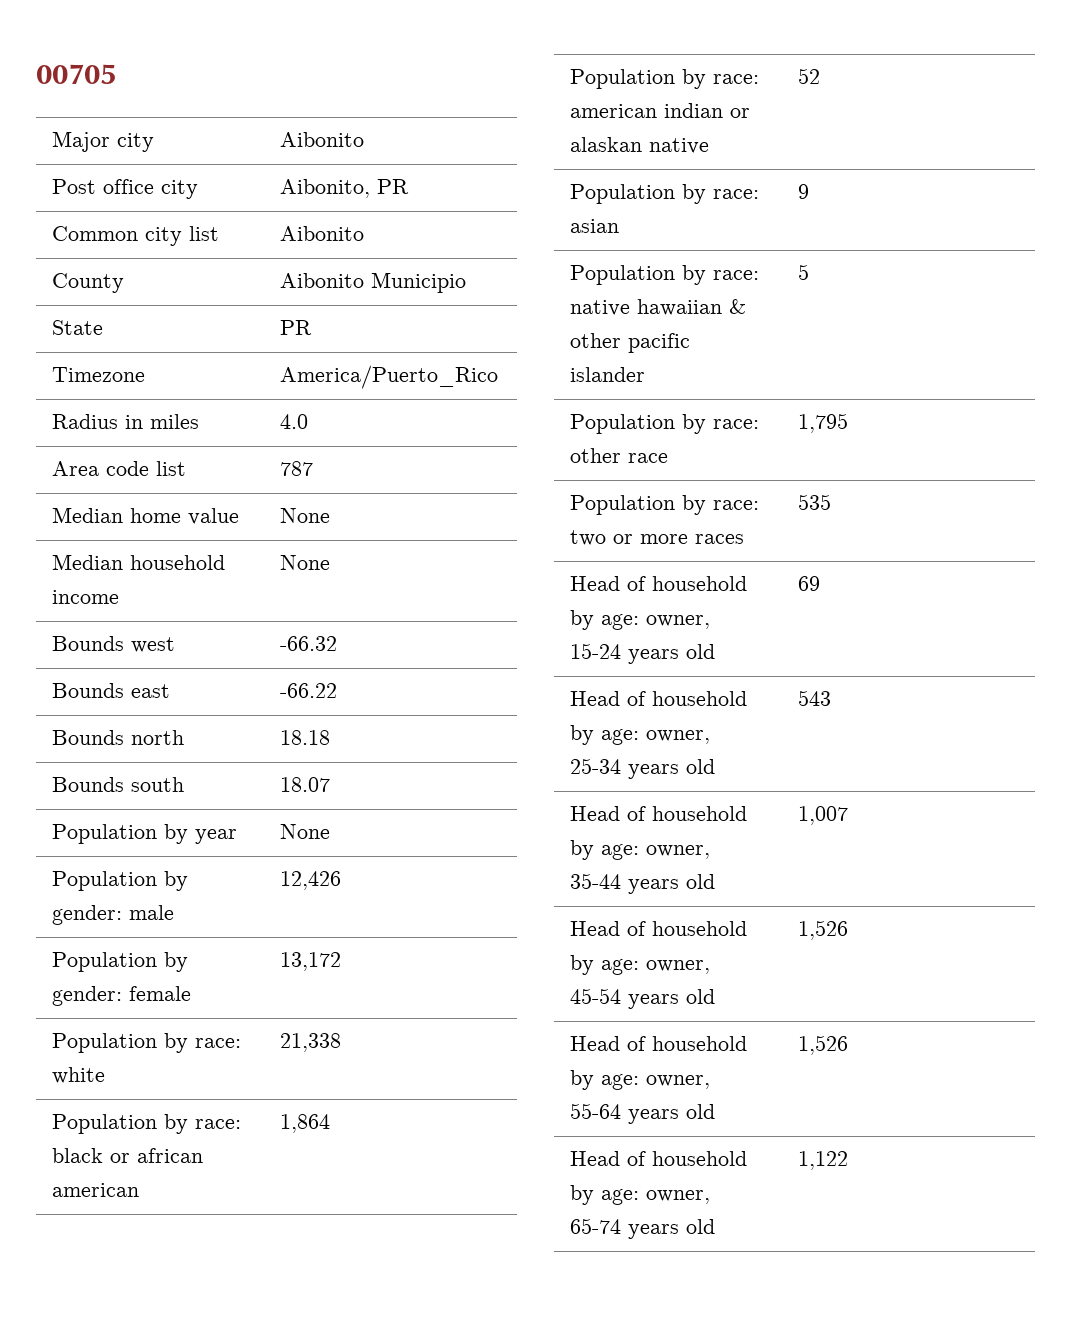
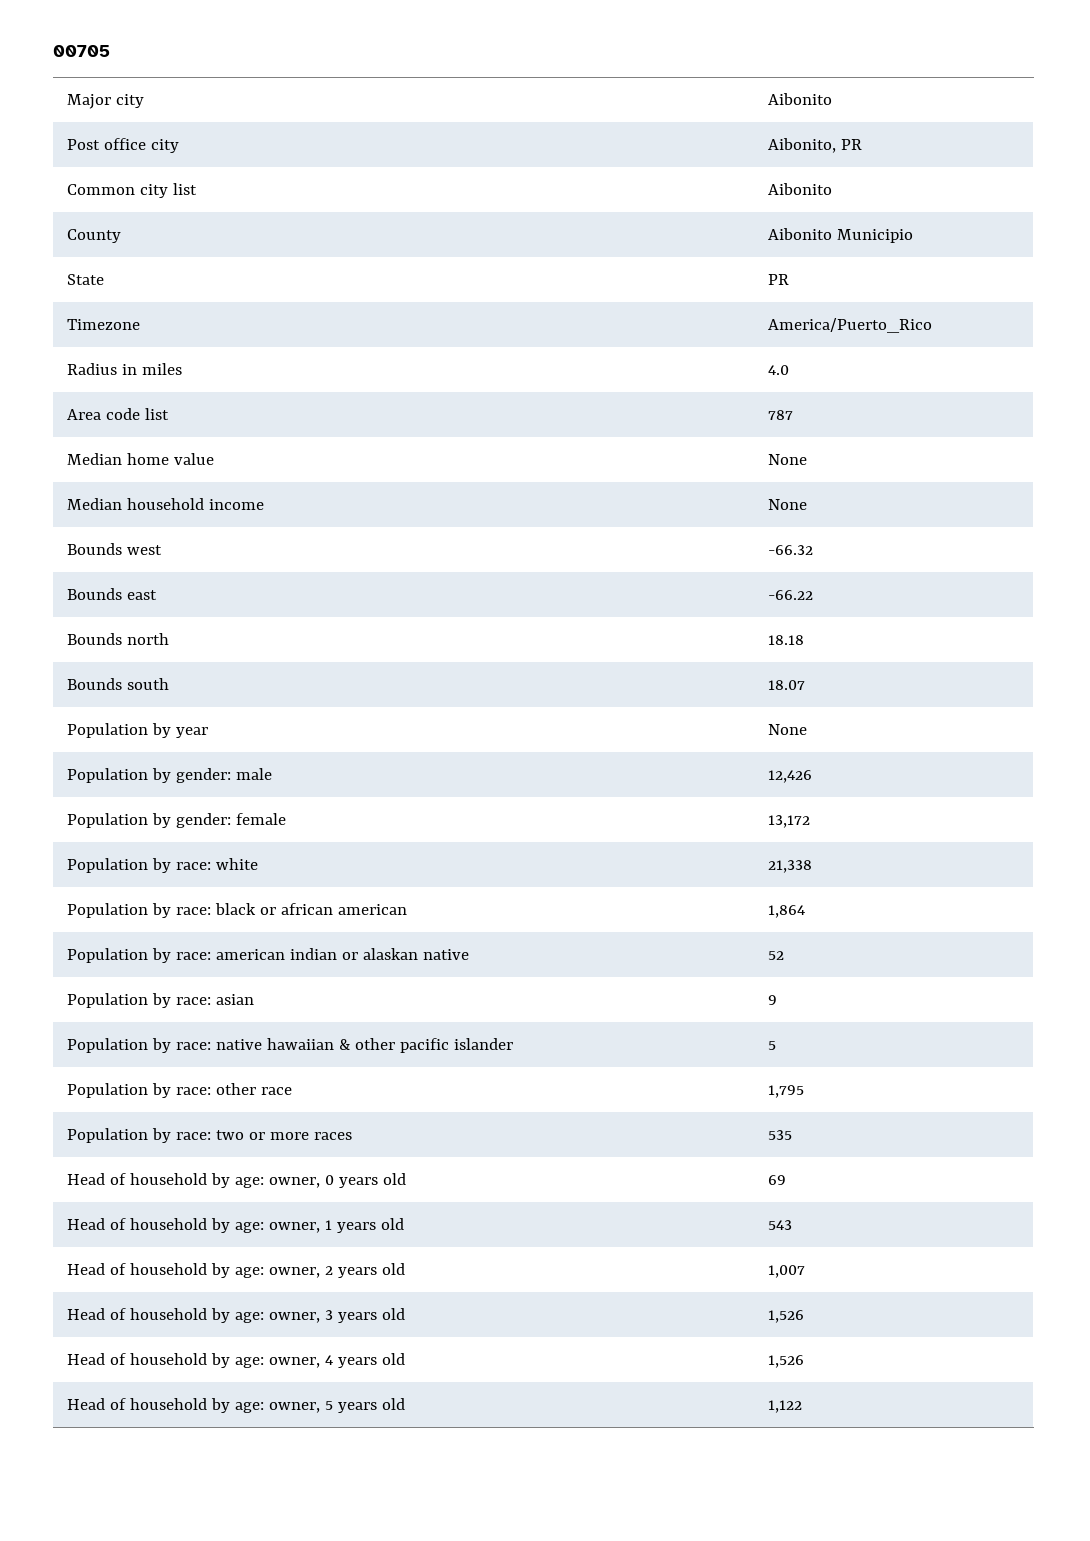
- Head of household by age: owner, 15-24 years old | 69
+ Head of household by age: owner, 0 years old | 69
- Head of household by age: owner, 25-34 years old | 543
+ Head of household by age: owner, 1 years old | 543
- Head of household by age: owner, 35-44 years old | 1,007
+ Head of household by age: owner, 2 years old | 1,007
- Head of household by age: owner, 45-54 years old | 1,526
- Head of household by age: owner, 55-64 years old | 1,526
- Head of household by age: owner, 65-74 years old | 1,122
+ Head of household by age: owner, 3 years old | 1,526
+ Head of household by age: owner, 4 years old | 1,526
+ Head of household by age: owner, 5 years old | 1,122

